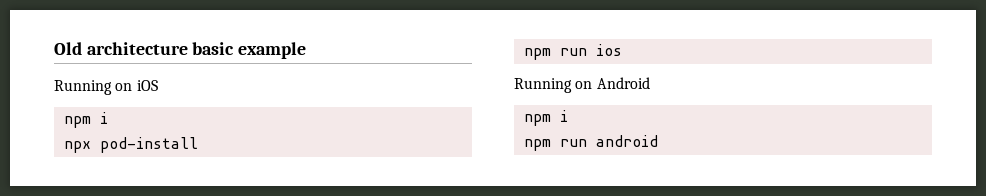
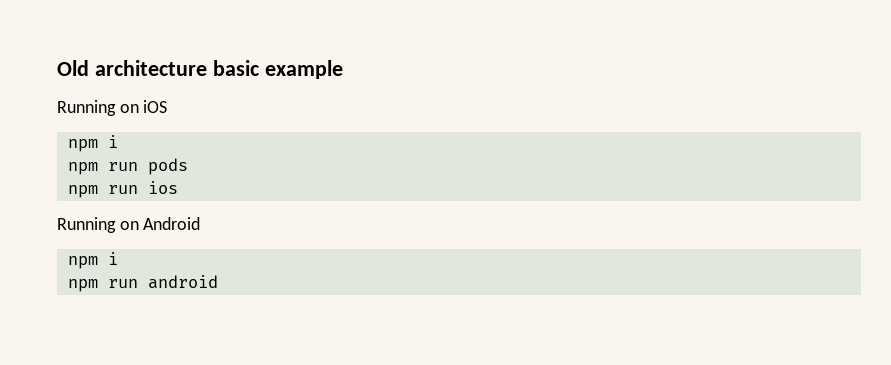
- npx pod-install
+ npm run pods

